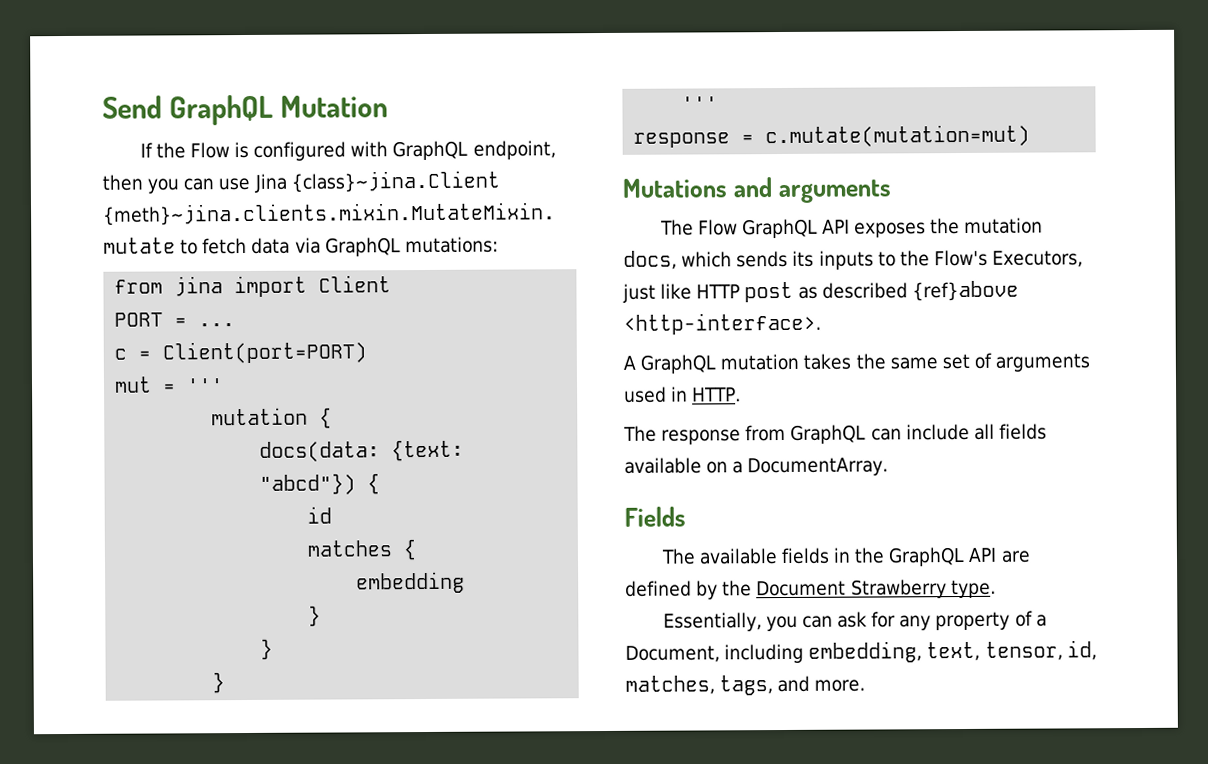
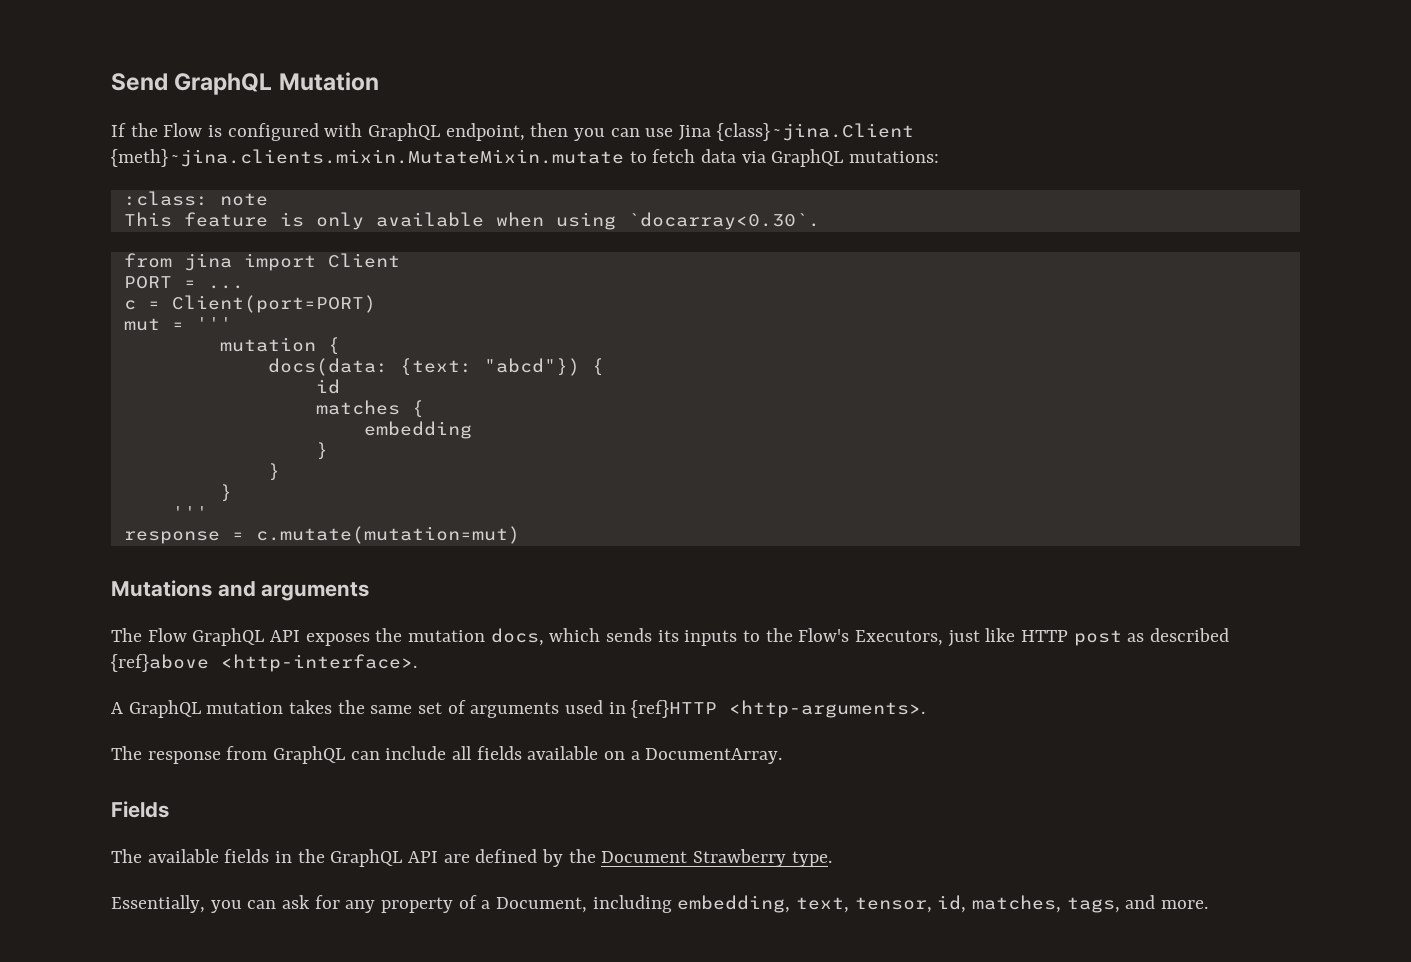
+ :class: note
+ This feature is only available when using `docarray<0.30`.
- A GraphQL mutation takes the same set of arguments used in HTTP.
+ A GraphQL mutation takes the same set of arguments used in {ref}HTTP <http-arguments>.

